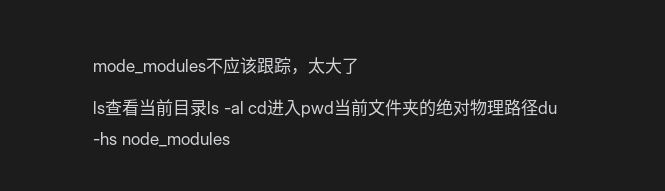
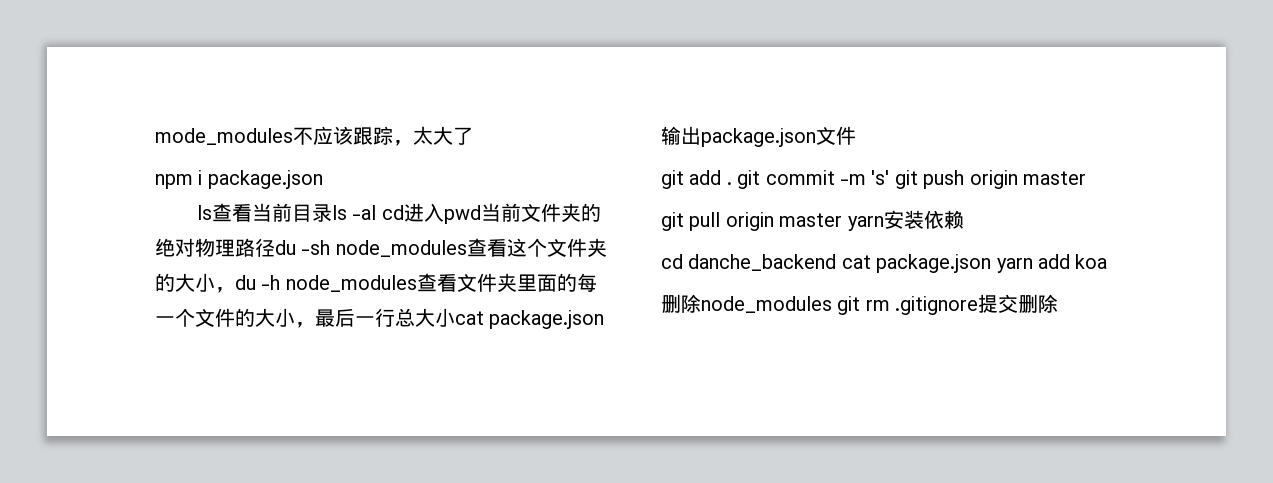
+ npm i package.json
- ls查看当前目录ls -al cd进入pwd当前文件夹的绝对物理路径du -hs node_modules
+ ls查看当前目录ls -al cd进入pwd当前文件夹的绝对物理路径du -sh node_modules查看这个文件夹的大小，du -h node_modules查看文件夹里面的每一个文件的大小，最后一行总大小cat package.json输出package.json文件
+ git add . git commit -m 's' git push origin master
+ git pull origin master yarn安装依赖
+ cd danche_backend cat package.json yarn add koa
+ 删除node_modules git rm .gitignore提交删除

